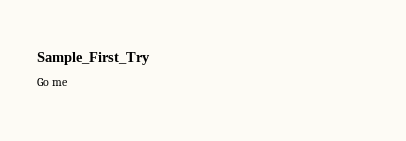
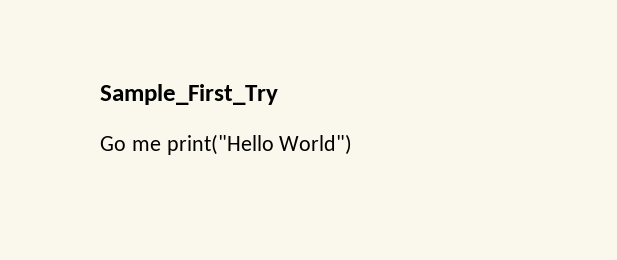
- Go me
+ Go me print("Hello World")

